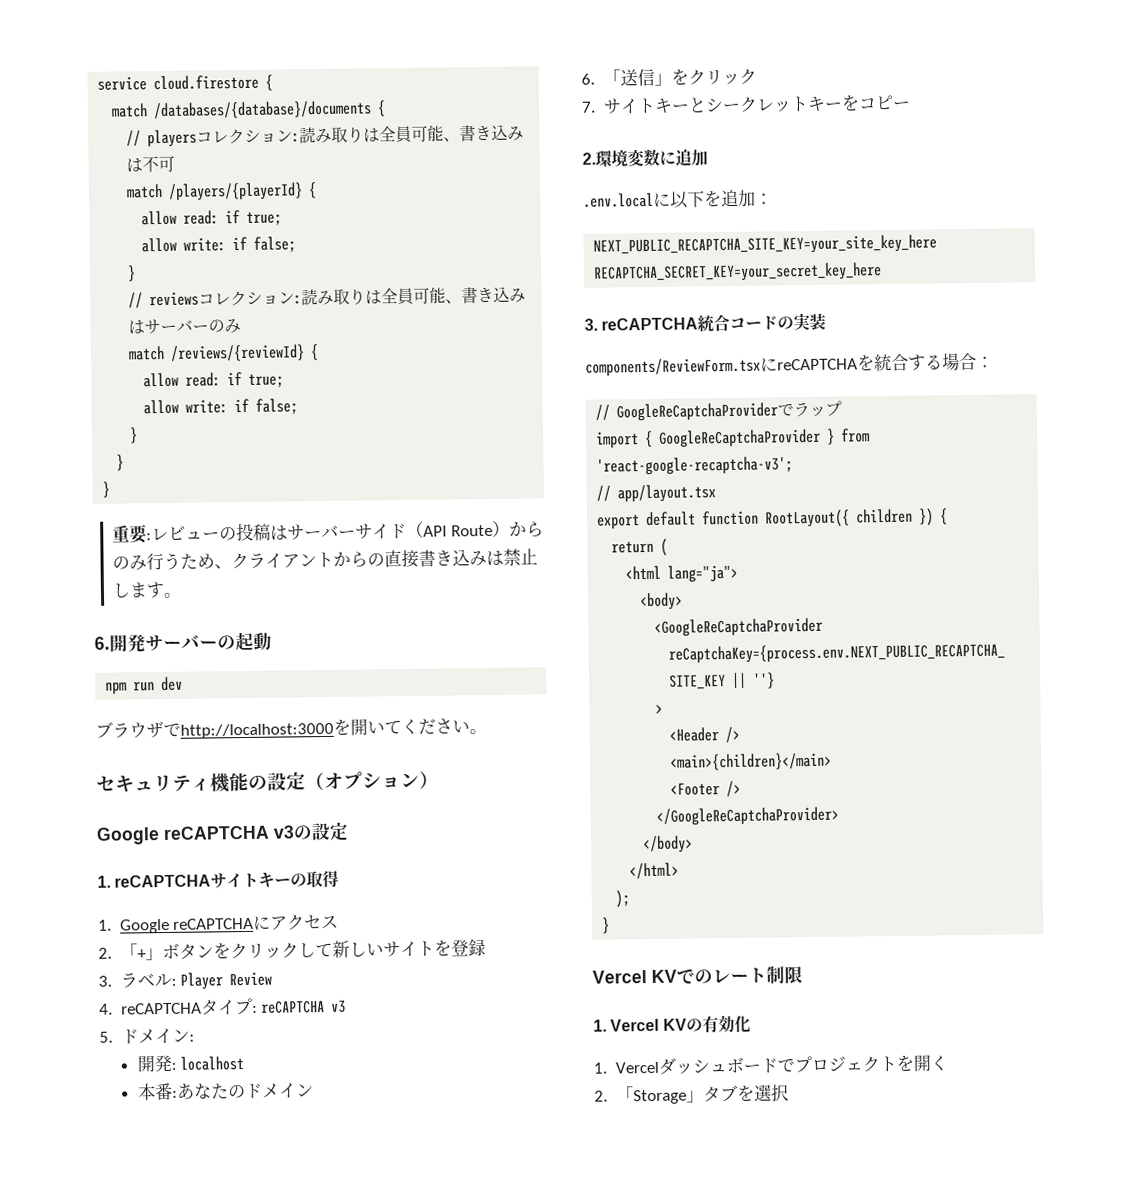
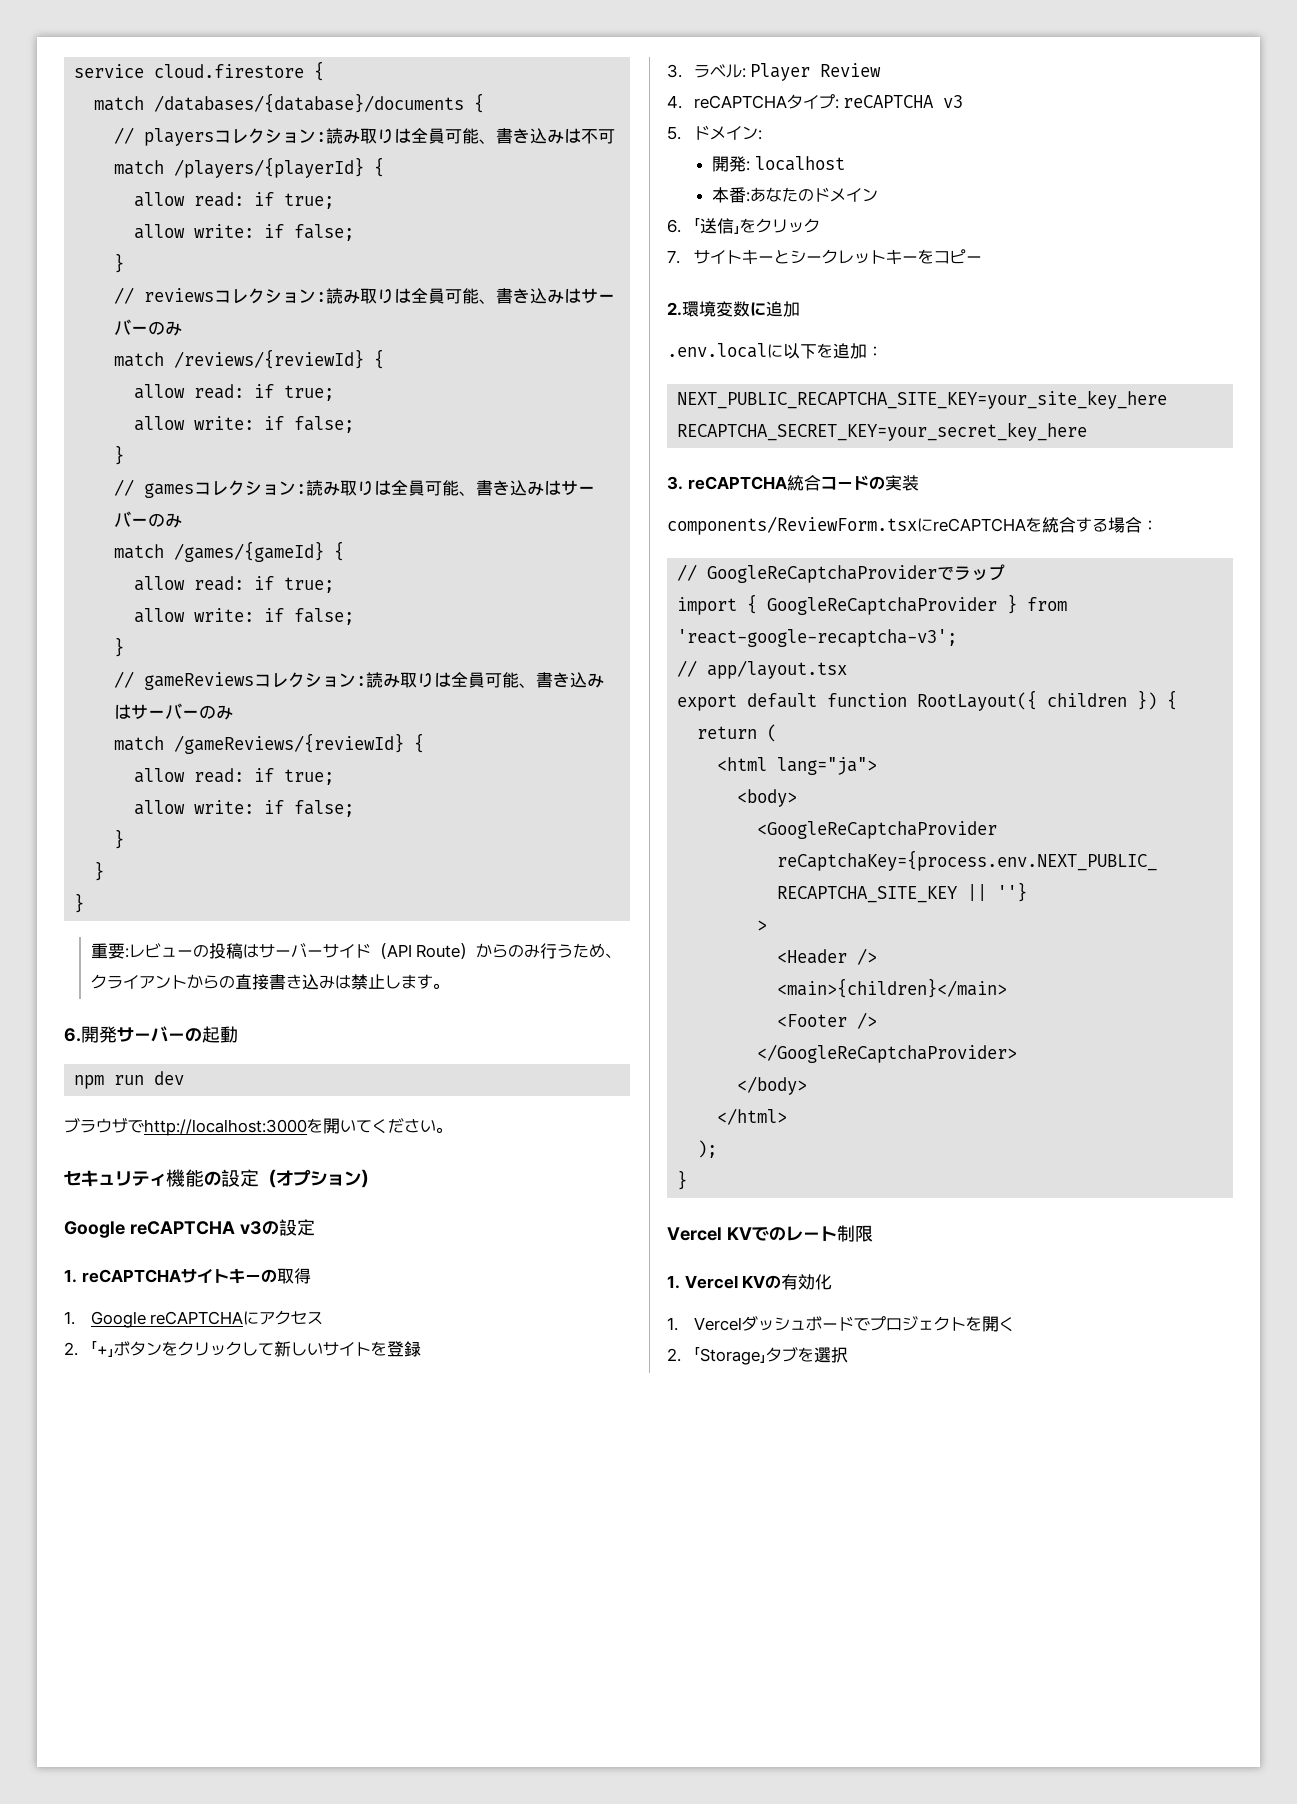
+ // gamesコレクション:読み取りは全員可能、書き込みはサーバーのみ
+ match /games/{gameId} {
+ allow read: if true;
+ allow write: if false;
+ }
+ // gameReviewsコレクション:読み取りは全員可能、書き込みはサーバーのみ
+ match /gameReviews/{reviewId} {
+ allow read: if true;
+ allow write: if false;
+ }

